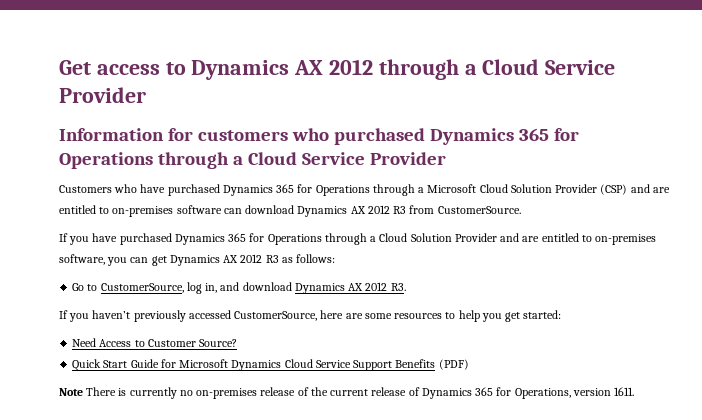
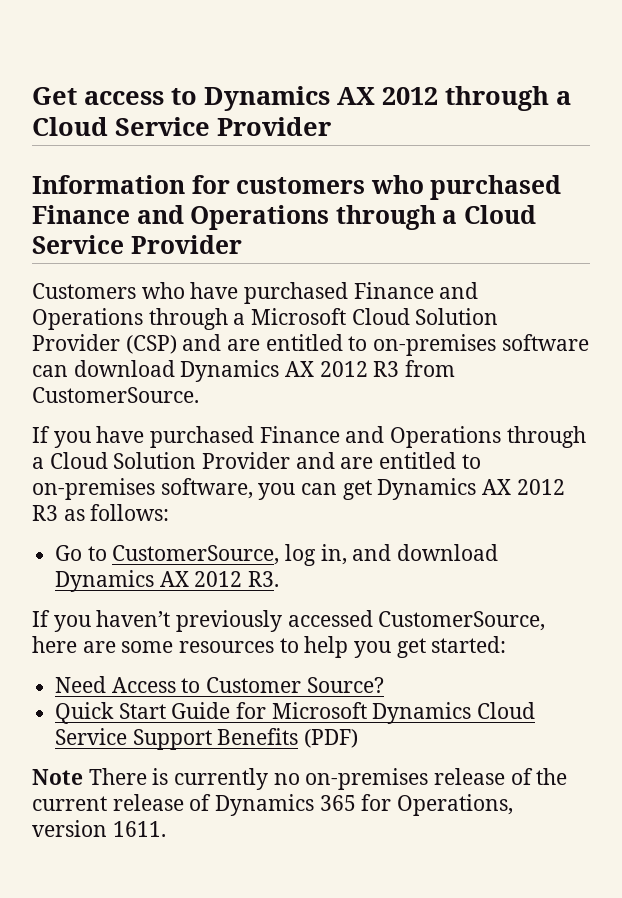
- Information for customers who purchased Dynamics 365 for Operations through a Cloud Service Provider
+ Information for customers who purchased Finance and Operations through a Cloud Service Provider
- Customers who have purchased Dynamics 365 for Operations through a Microsoft Cloud Solution Provider (CSP) and are entitled to on-premises software can download Dynamics AX 2012 R3 from CustomerSource.
+ Customers who have purchased Finance and Operations through a Microsoft Cloud Solution Provider (CSP) and are entitled to on-premises software can download Dynamics AX 2012 R3 from CustomerSource.
- If you have purchased Dynamics 365 for Operations through a Cloud Solution Provider and are entitled to on-premises software, you can get Dynamics AX 2012 R3 as follows:
+ If you have purchased Finance and Operations through a Cloud Solution Provider and are entitled to on-premises software, you can get Dynamics AX 2012 R3 as follows:

